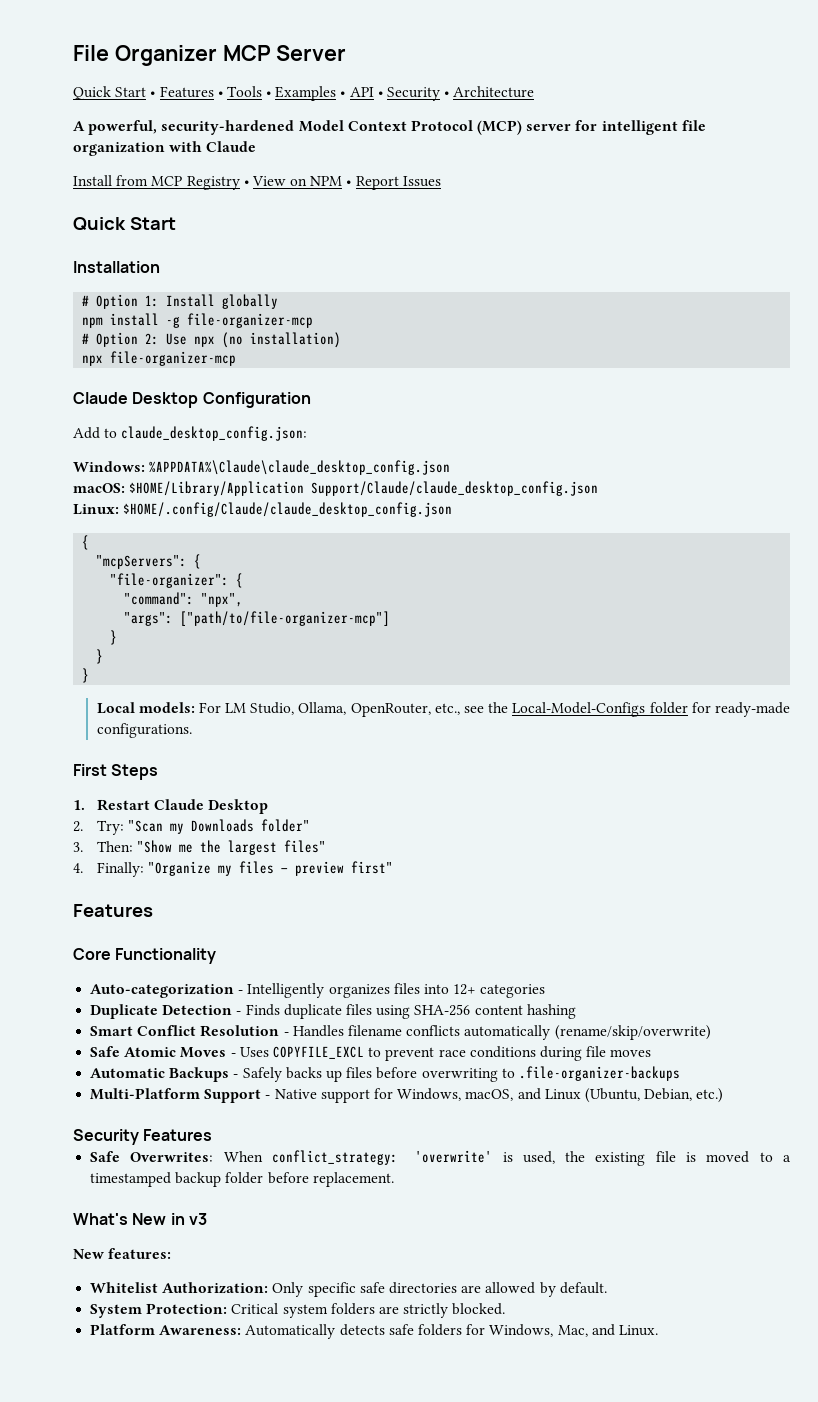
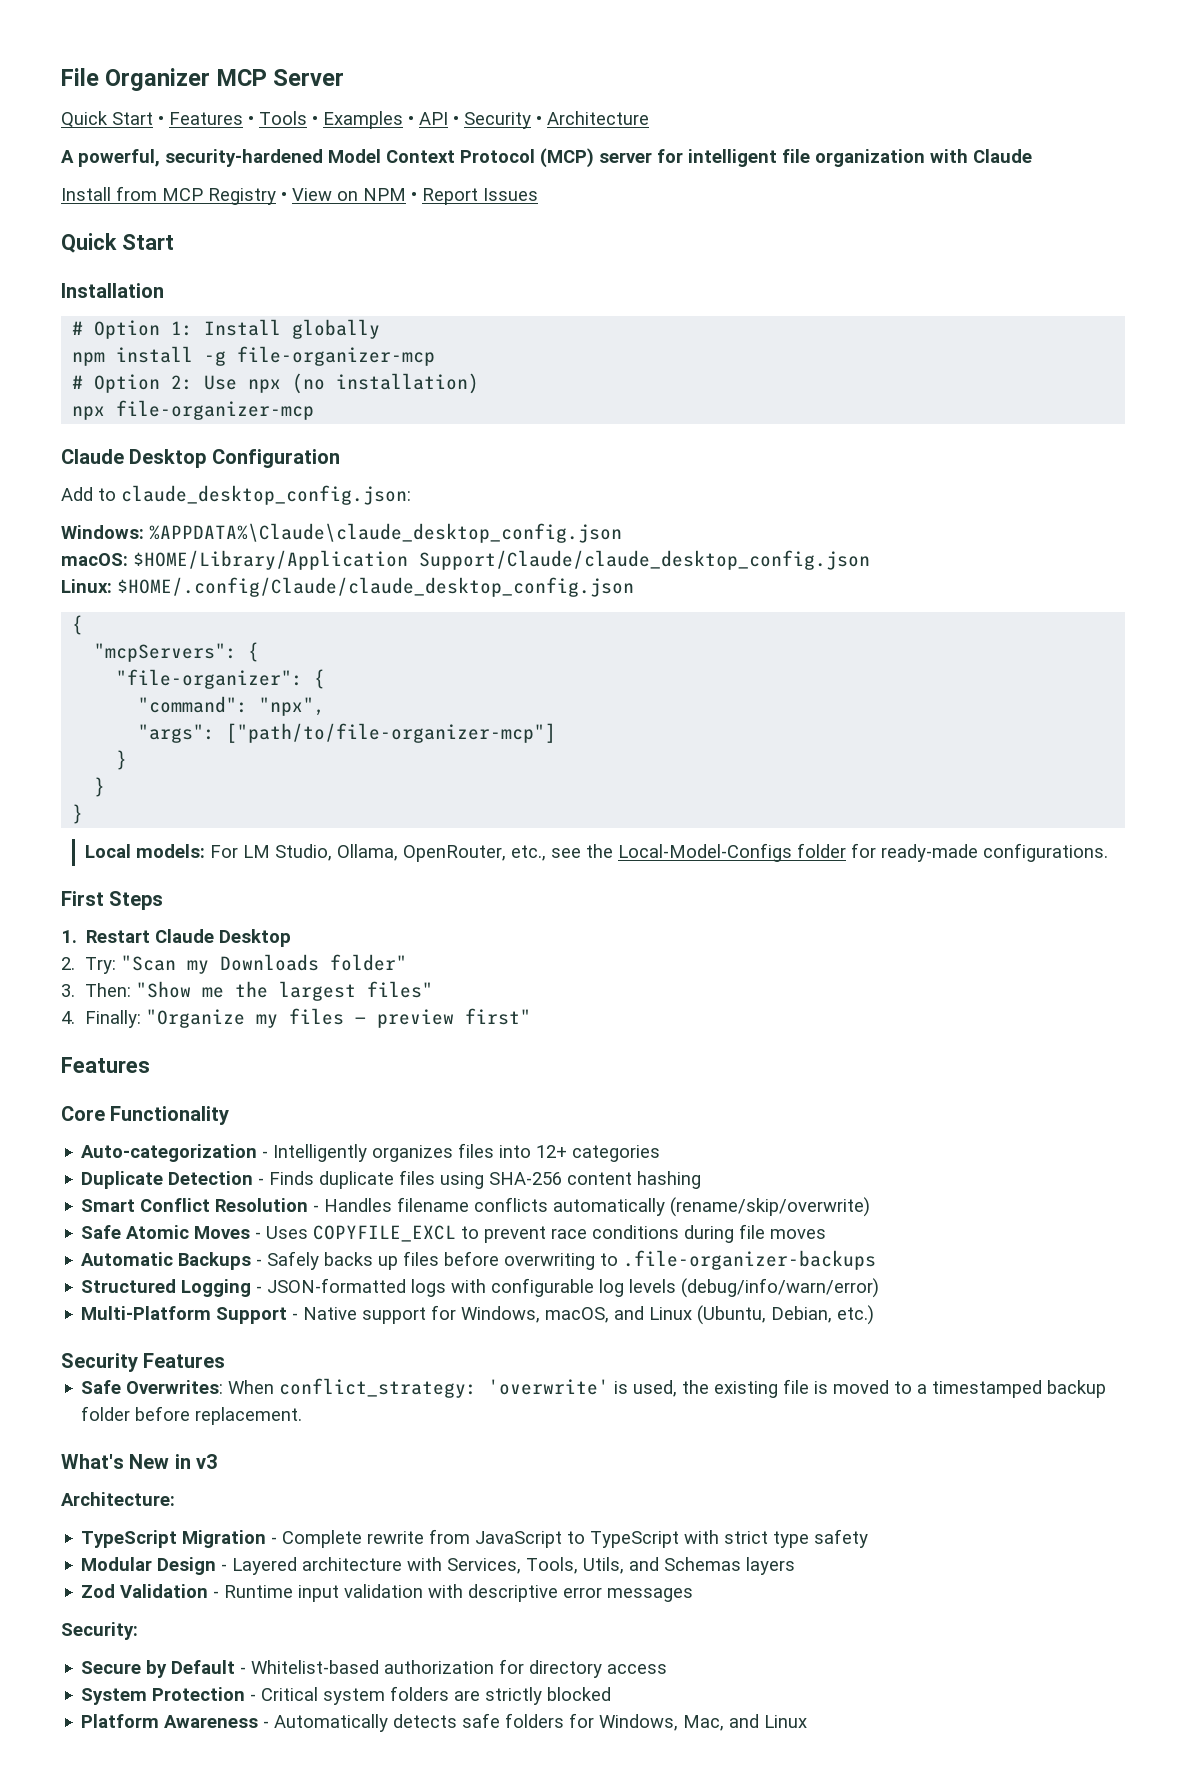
+ Structured Logging - JSON-formatted logs with configurable log levels (debug/info/warn/error)
- New features:
- Whitelist Authorization: Only specific safe directories are allowed by default.
+ Architecture:
+ TypeScript Migration - Complete rewrite from JavaScript to TypeScript with strict type safety
+ Modular Design - Layered architecture with Services, Tools, Utils, and Schemas layers
+ Zod Validation - Runtime input validation with descriptive error messages
+ Security:
+ Secure by Default - Whitelist-based authorization for directory access
- System Protection: Critical system folders are strictly blocked.
+ System Protection - Critical system folders are strictly blocked
- Platform Awareness: Automatically detects safe folders for Windows, Mac, and Linux.
+ Platform Awareness - Automatically detects safe folders for Windows, Mac, and Linux

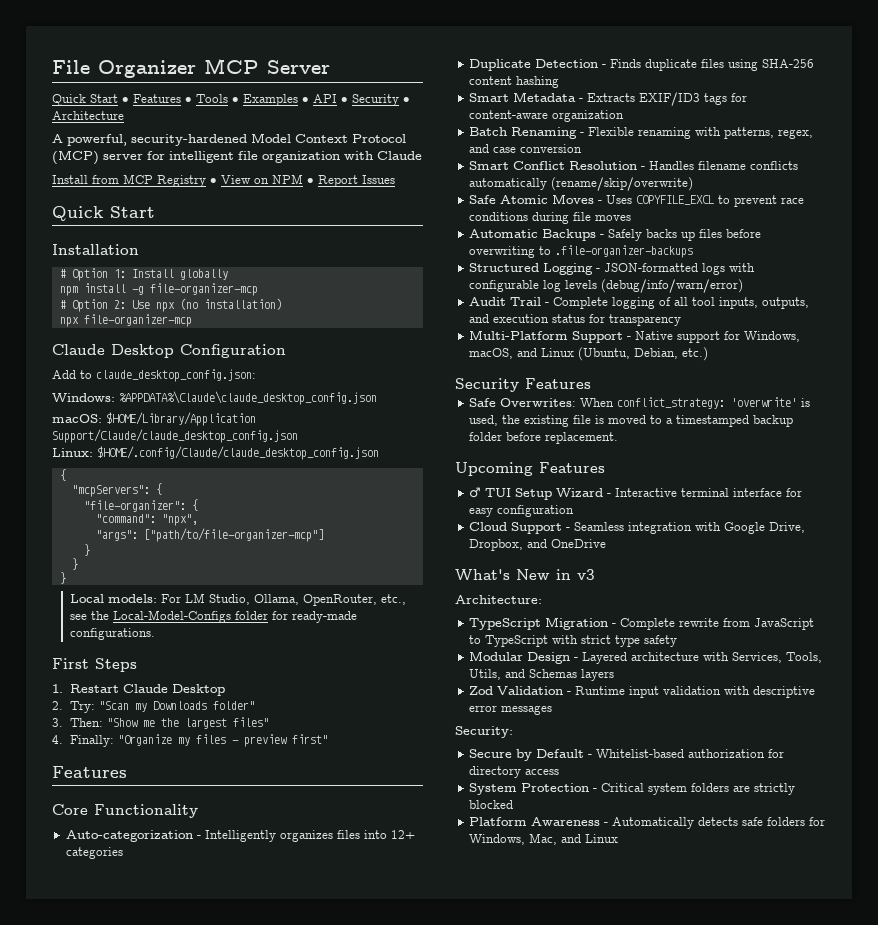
+ Smart Metadata - Extracts EXIF/ID3 tags for content-aware organization
+ Batch Renaming - Flexible renaming with patterns, regex, and case conversion
+ Audit Trail - Complete logging of all tool inputs, outputs, and execution status for transparency
+ Upcoming Features
+ ♂ TUI Setup Wizard - Interactive terminal interface for easy configuration
+ Cloud Support - Seamless integration with Google Drive, Dropbox, and OneDrive

